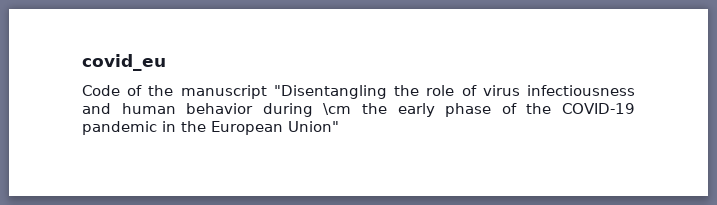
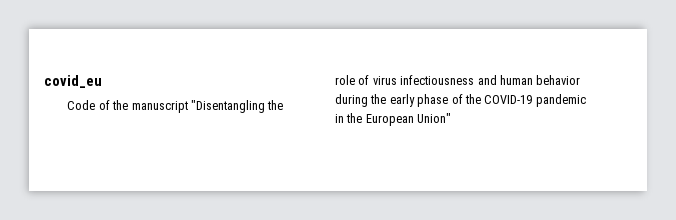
- Code of the manuscript "Disentangling the role of virus infectiousness and human behavior during \cm the early phase of the COVID-19 pandemic in the European Union"
+ Code of the manuscript "Disentangling the role of virus infectiousness and human behavior during the early phase of the COVID-19 pandemic in the European Union"

